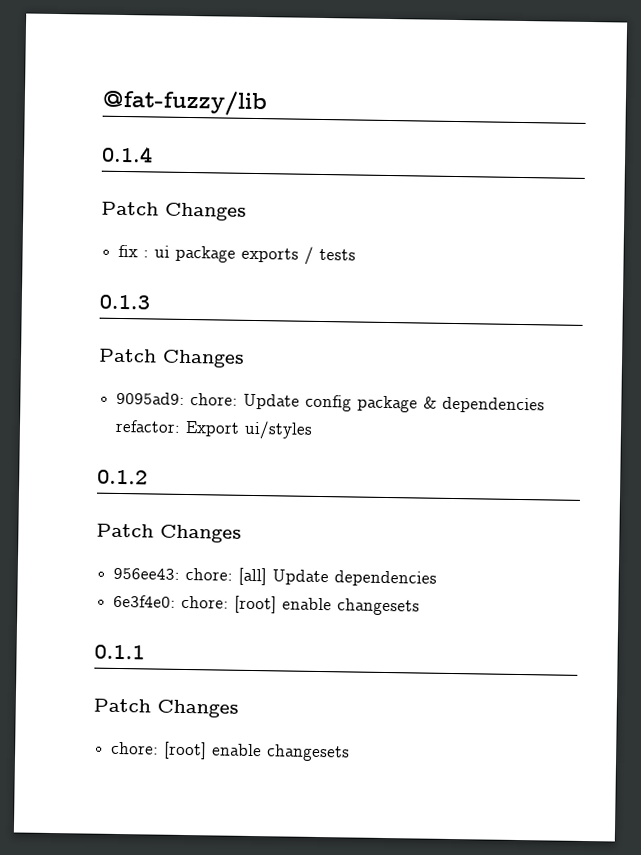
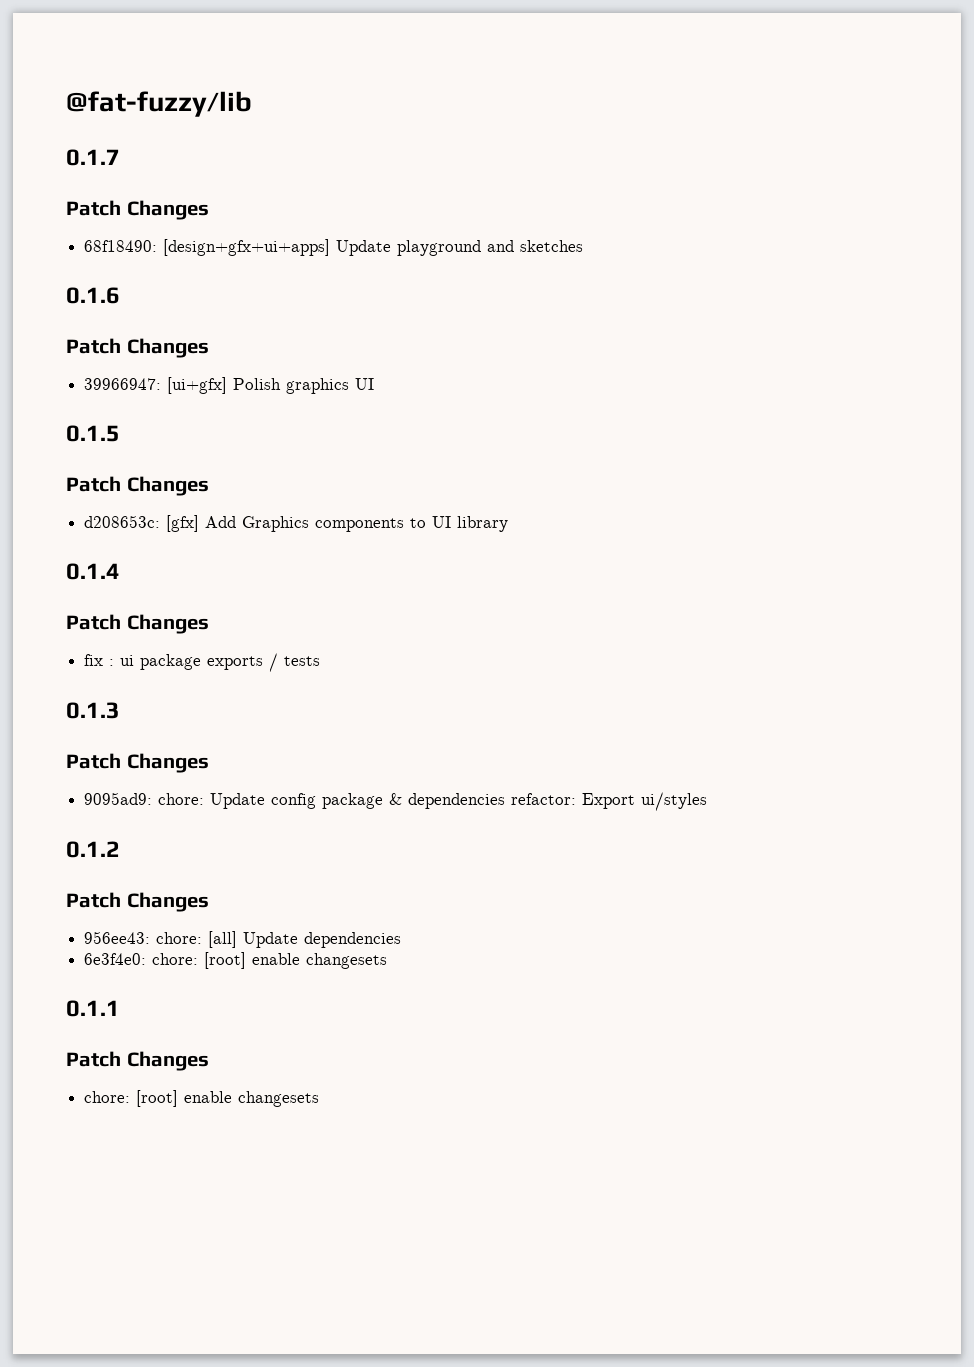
+ 0.1.7
+ Patch Changes
+ 68f18490: [design+gfx+ui+apps] Update playground and sketches
+ 0.1.6
+ Patch Changes
+ 39966947: [ui+gfx] Polish graphics UI
+ 0.1.5
+ Patch Changes
+ d208653c: [gfx] Add Graphics components to UI library

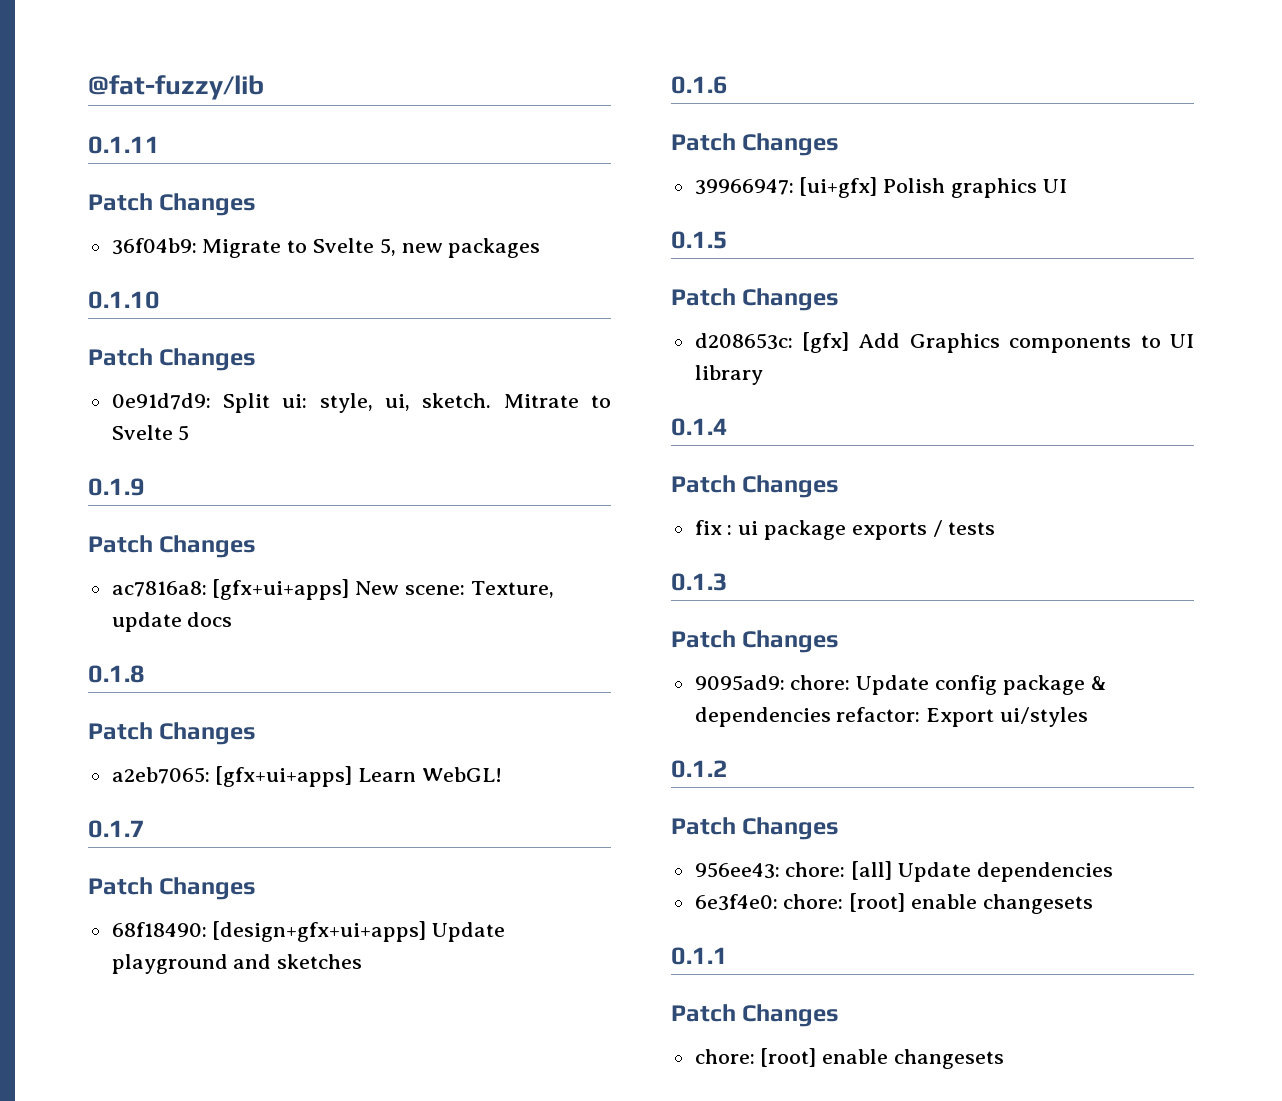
+ 0.1.11
+ Patch Changes
+ 36f04b9: Migrate to Svelte 5, new packages
+ 0.1.10
+ Patch Changes
+ 0e91d7d9: Split ui: style, ui, sketch. Mitrate to Svelte 5
+ 0.1.9
+ Patch Changes
+ ac7816a8: [gfx+ui+apps] New scene: Texture, update docs
+ 0.1.8
+ Patch Changes
+ a2eb7065: [gfx+ui+apps] Learn WebGL!

